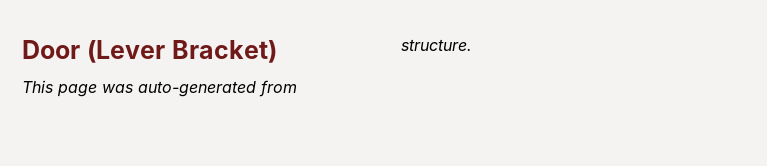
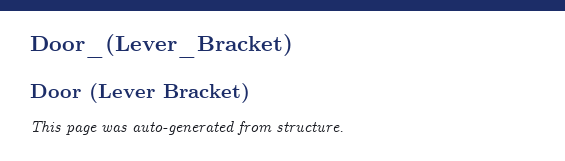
+ Door_(Lever_Bracket)

